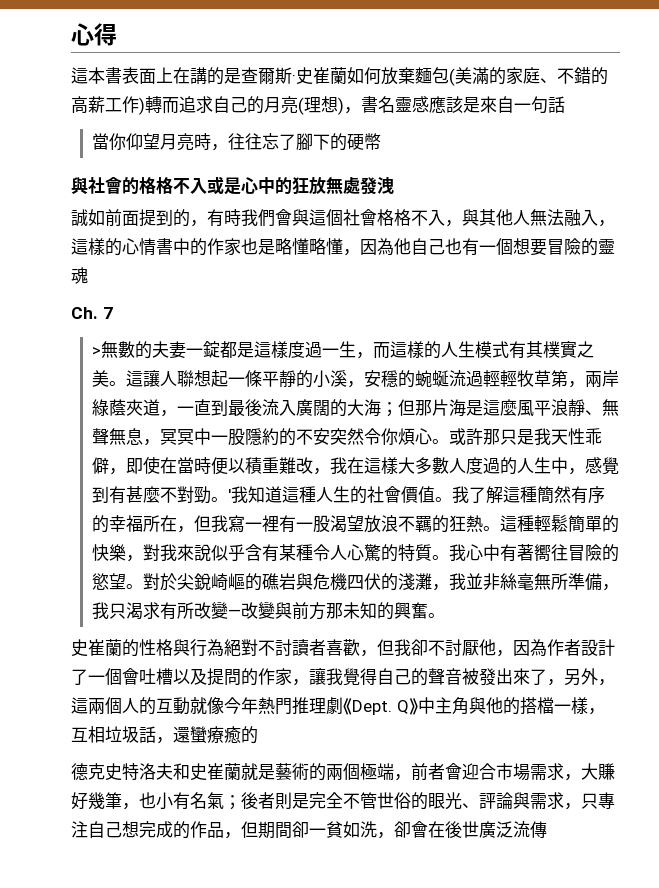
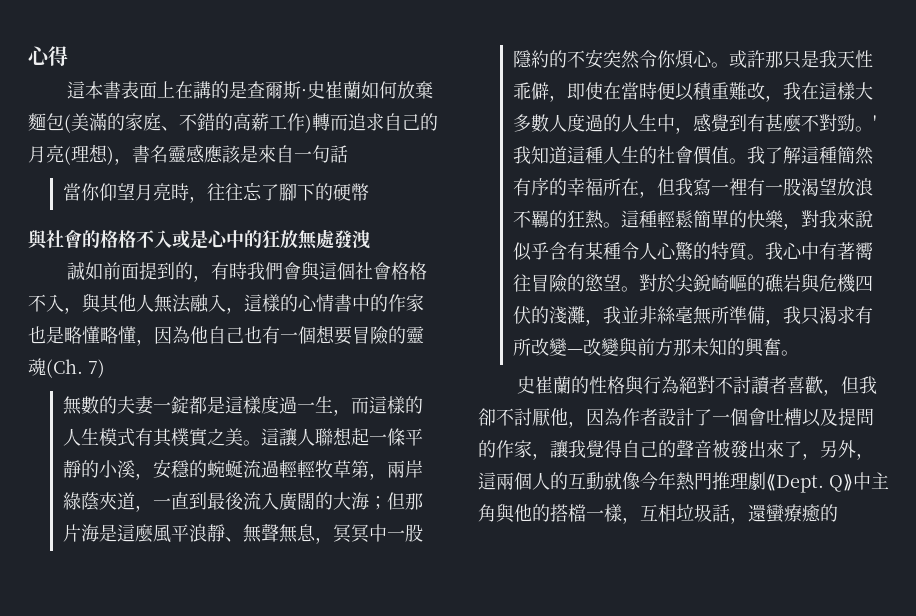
- 誠如前面提到的，有時我們會與這個社會格格不入，與其他人無法融入，這樣的心情書中的作家也是略懂略懂，因為他自己也有一個想要冒險的靈魂
- Ch. 7
- >無數的夫妻一錠都是這樣度過一生，而這樣的人生模式有其樸實之美。
+ 誠如前面提到的，有時我們會與這個社會格格不入，與其他人無法融入，這樣的心情書中的作家也是略懂略懂，因為他自己也有一個想要冒險的靈魂(Ch. 7)
+ 無數的夫妻一錠都是這樣度過一生，而這樣的人生模式有其樸實之美。
- 德克史特洛夫和史崔蘭就是藝術的兩個極端，前者會迎合市場需求，大賺好幾筆，也小有名氣；後者則是完全不管世俗的眼光、評論與需求，只專注自己想完成的作品，但期間卻一貧如洗，卻會在後世廣泛流傳

